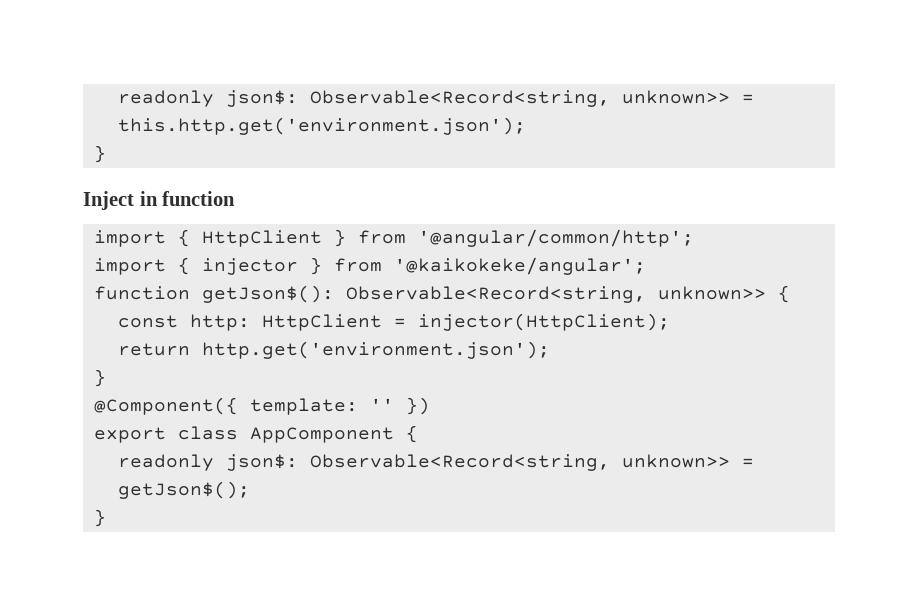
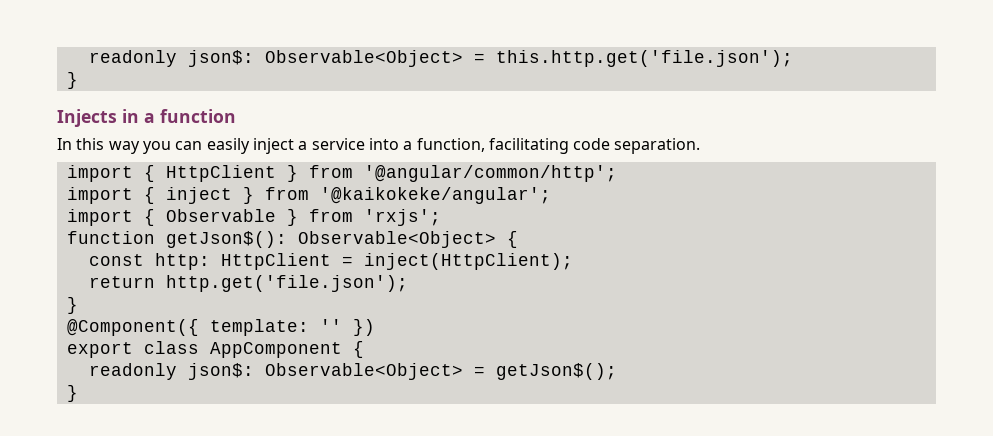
- readonly json$: Observable<Record<string, unknown>> = this.http.get('environment.json');
+ readonly json$: Observable<Object> = this.http.get('file.json');
  }
- Inject in function
+ Injects in a function
+ In this way you can easily inject a service into a function, facilitating code separation.
- import { injector } from '@kaikokeke/angular';
+ import { inject } from '@kaikokeke/angular';
+ import { Observable } from 'rxjs';
- function getJson$(): Observable<Record<string, unknown>> {
+ function getJson$(): Observable<Object> {
- const http: HttpClient = injector(HttpClient);
+ const http: HttpClient = inject(HttpClient);
- return http.get('environment.json');
+ return http.get('file.json');
- readonly json$: Observable<Record<string, unknown>> = getJson$();
+ readonly json$: Observable<Object> = getJson$();

